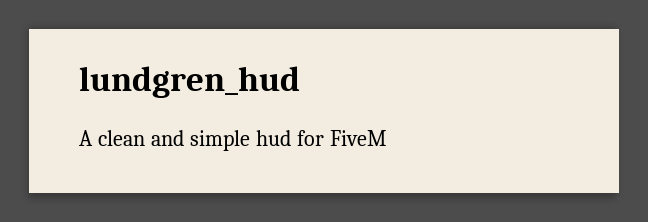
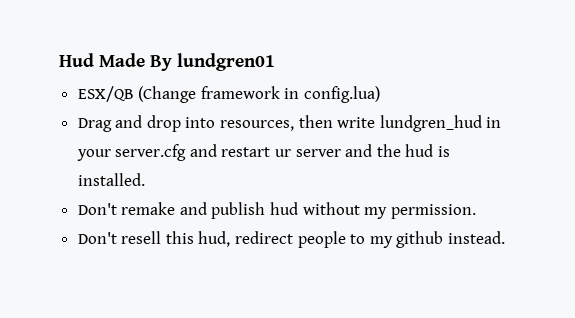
- lundgren_hud
- A clean and simple hud for FiveM
+ Hud Made By lundgren01
+ ESX/QB (Change framework in config.lua)
+ Drag and drop into resources, then write lundgren_hud in your server.cfg and restart ur server and the hud is installed.
+ Don't remake and publish hud without my permission.
+ Don't resell this hud, redirect people to my github instead.

